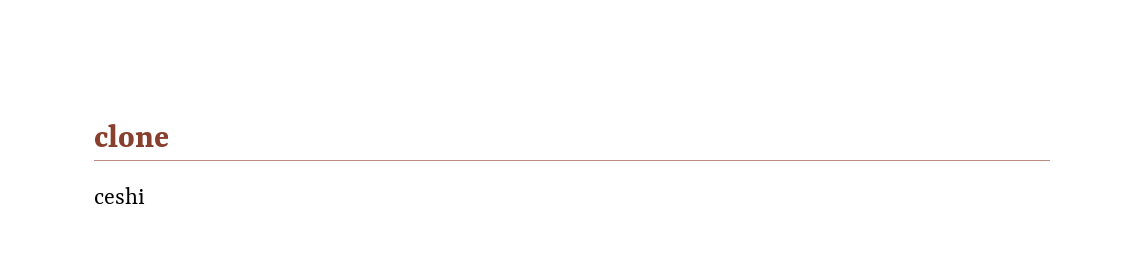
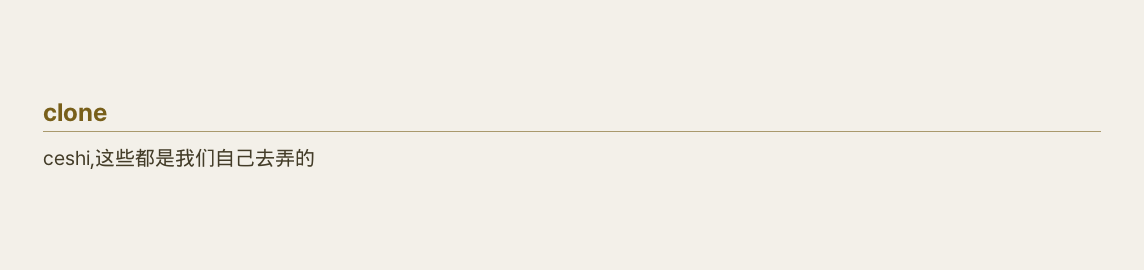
- ceshi
+ ceshi,这些都是我们自己去弄的

